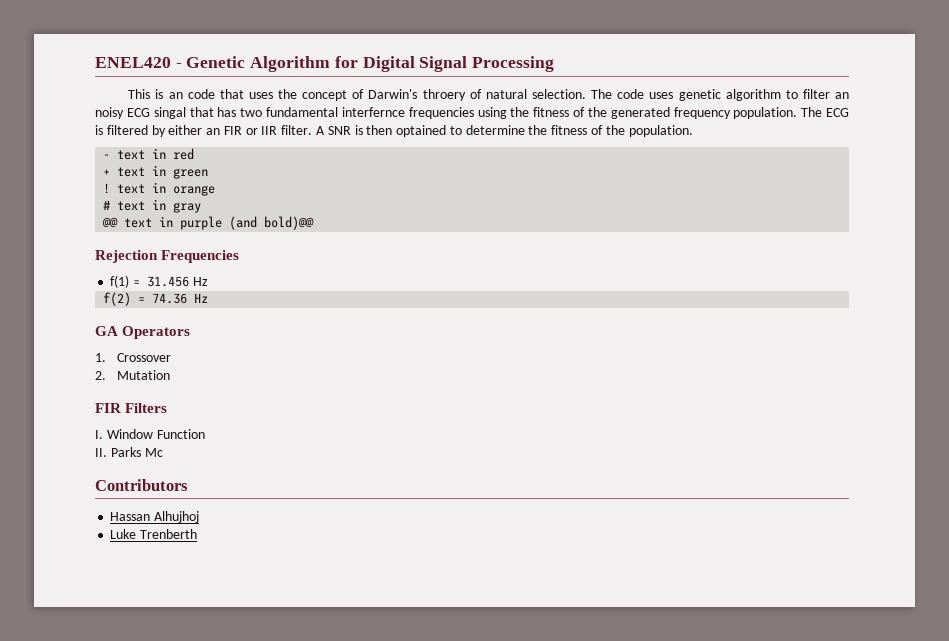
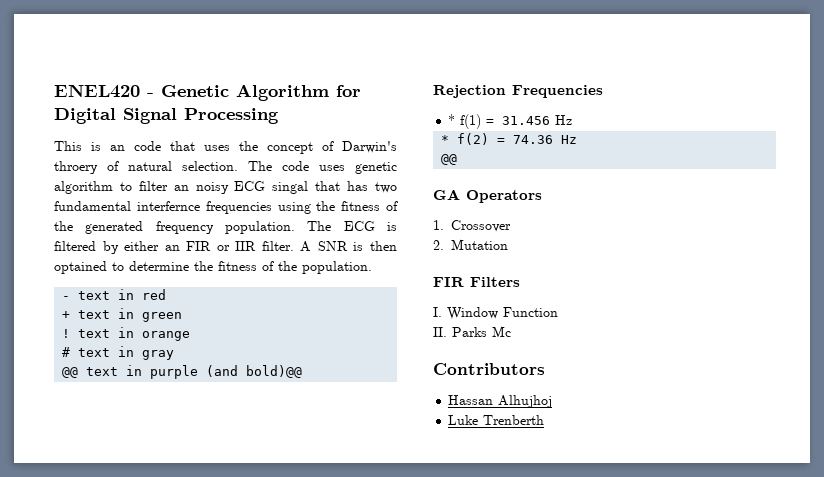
- f(1) = 31.456 Hz
+ * f(1) = 31.456 Hz
- f(2) = 74.36 Hz
+ * f(2) = 74.36 Hz
+ @@

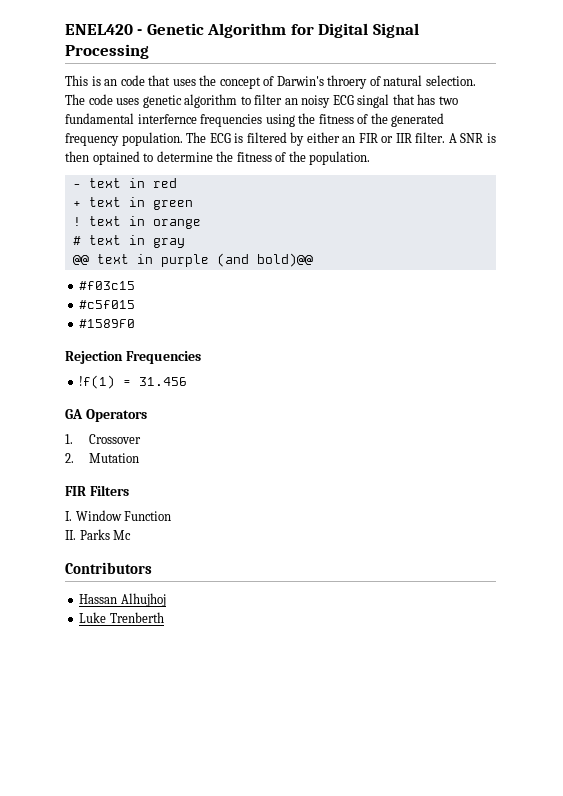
+ #f03c15
+ #c5f015
+ #1589F0
- * f(1) = 31.456 Hz
- * f(2) = 74.36 Hz
- @@
+ !f(1) = 31.456

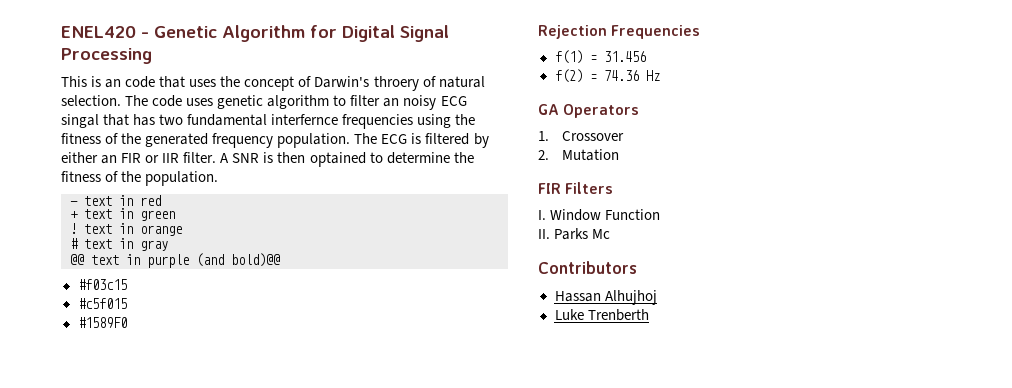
- !f(1) = 31.456
+ f(1) = 31.456
+ f(2) = 74.36 Hz

